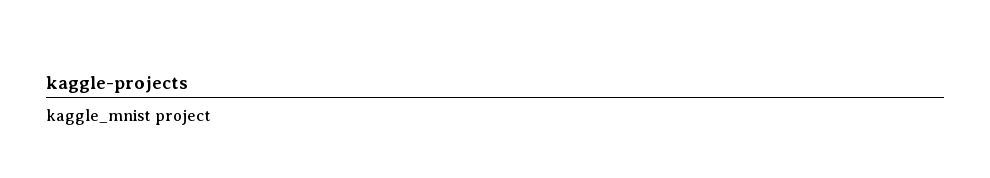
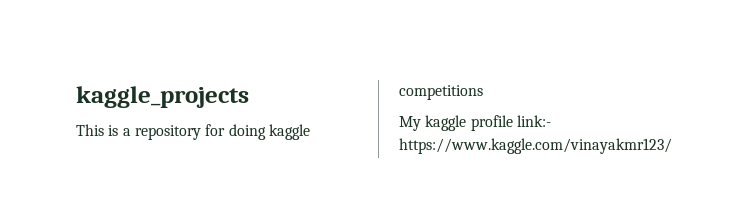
- kaggle-projects
- kaggle_mnist project
+ kaggle_projects
+ This is a repository for doing kaggle competitions
+ My kaggle profile link:- https://www.kaggle.com/vinayakmr123/

